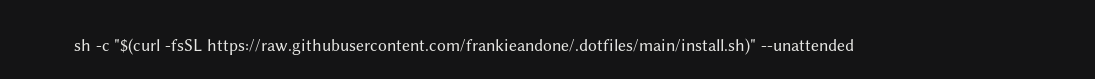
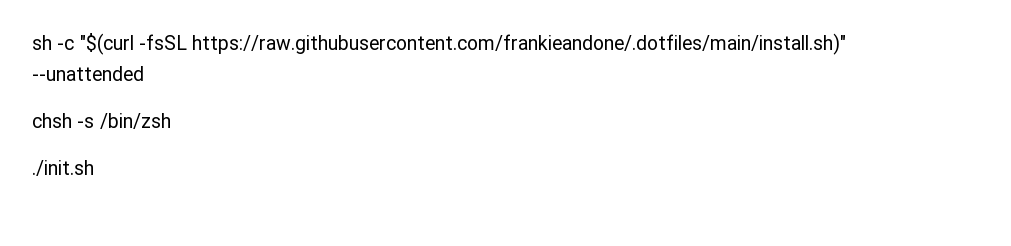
+ chsh -s /bin/zsh
+ ./init.sh

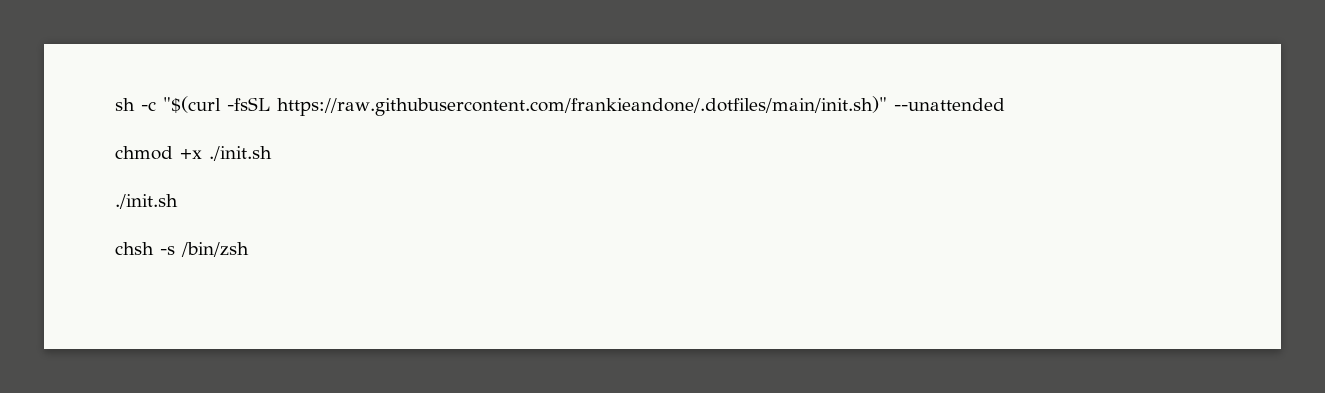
- sh -c "$(curl -fsSL https://raw.githubusercontent.com/frankieandone/.dotfiles/main/install.sh)" --unattended
+ sh -c "$(curl -fsSL https://raw.githubusercontent.com/frankieandone/.dotfiles/main/init.sh)" --unattended
+ chmod +x ./init.sh
+ ./init.sh
- ./init.sh

